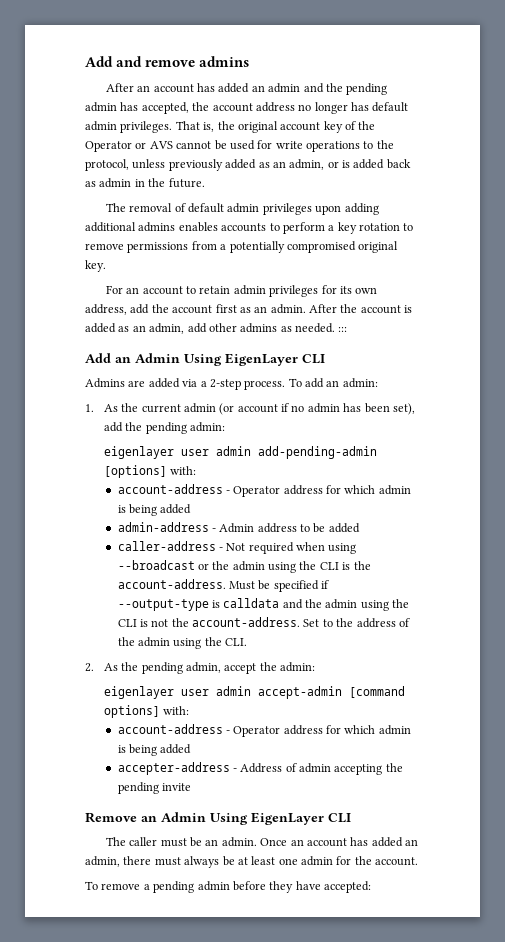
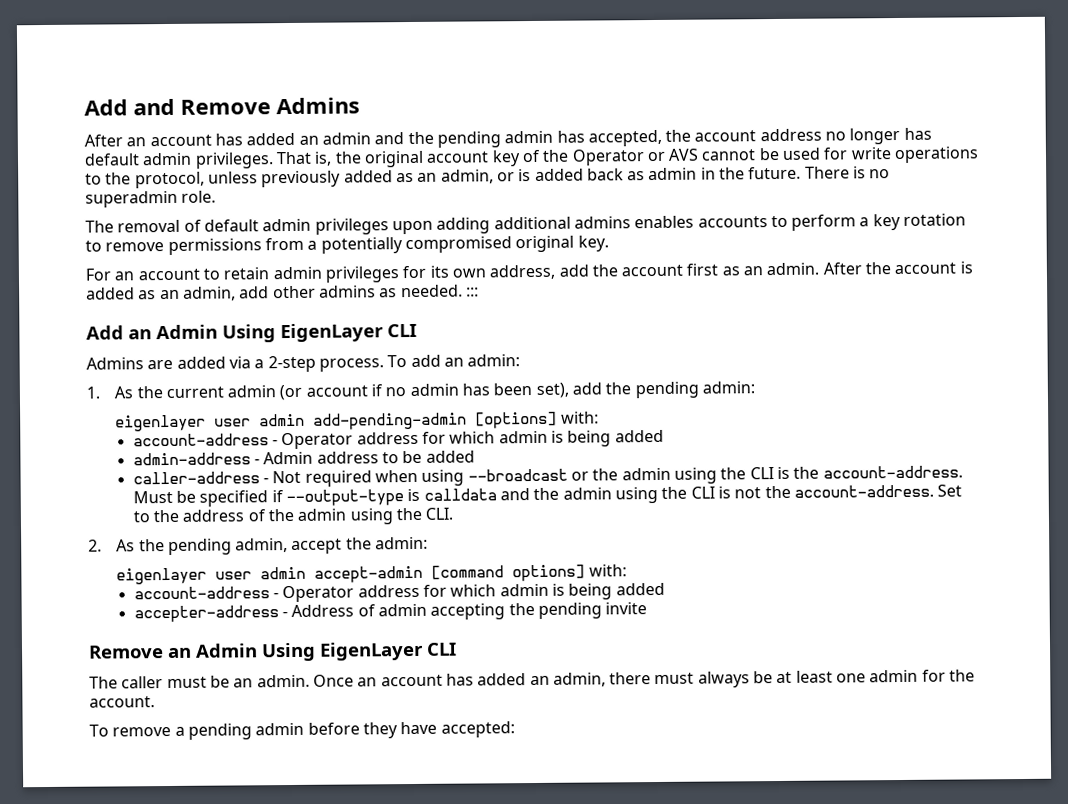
- Add and remove admins
+ Add and Remove Admins
+ There is no superadmin role.

